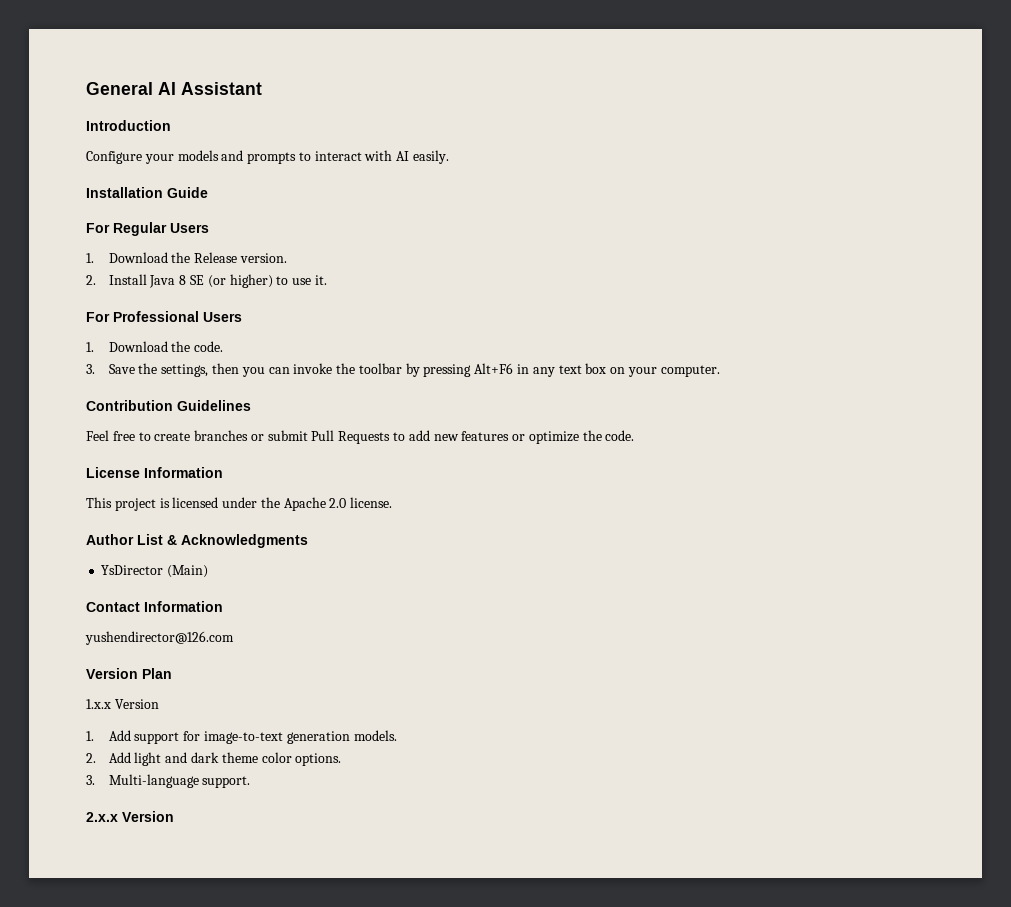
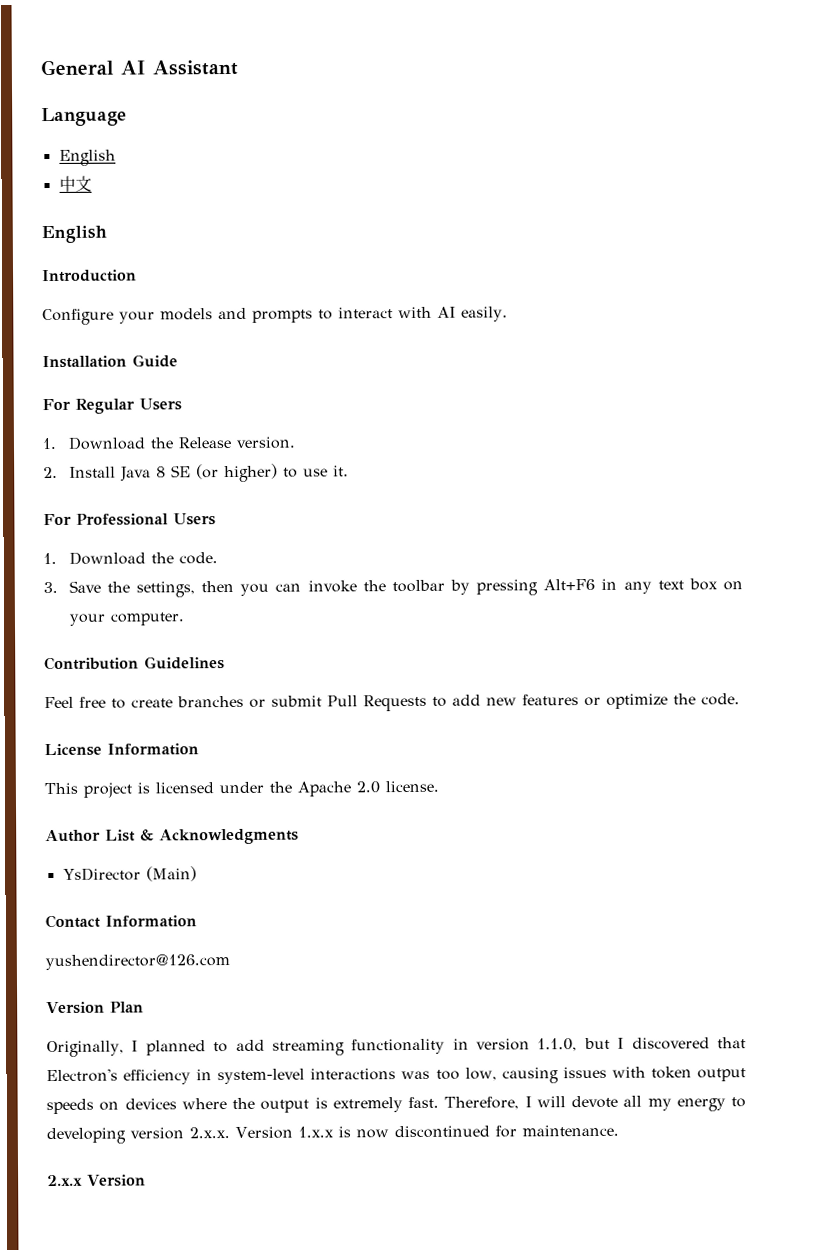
+ Language
+ English
+ 中文
+ English
- 1.x.x Version
- 1. Add support for image-to-text generation models.
- 2. Add light and dark theme color options.
- 3. Multi-language support.
+ Originally, I planned to add streaming functionality in version 1.1.0, but I discovered that Electron's efficiency in system-level interactions was too low, causing issues with token output speeds on devices where the output is extremely fast. Therefore, I will devote all my energy to developing version 2.x.x. Version 1.x.x is now discontinued for maintenance.

